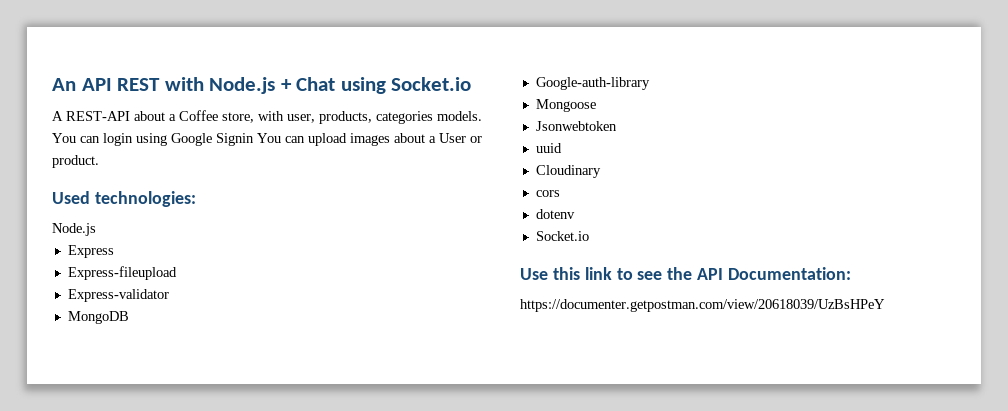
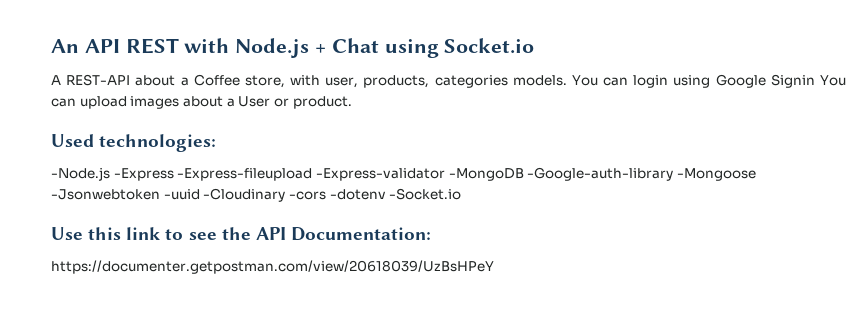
  Used technologies:
- Node.js
- Express
- Express-fileupload
- Express-validator
- MongoDB
- Google-auth-library
- Mongoose
- Jsonwebtoken
- uuid
- Cloudinary
- cors
- dotenv
- Socket.io
+ -Node.js -Express -Express-fileupload -Express-validator -MongoDB -Google-auth-library -Mongoose -Jsonwebtoken -uuid -Cloudinary -cors -dotenv -Socket.io

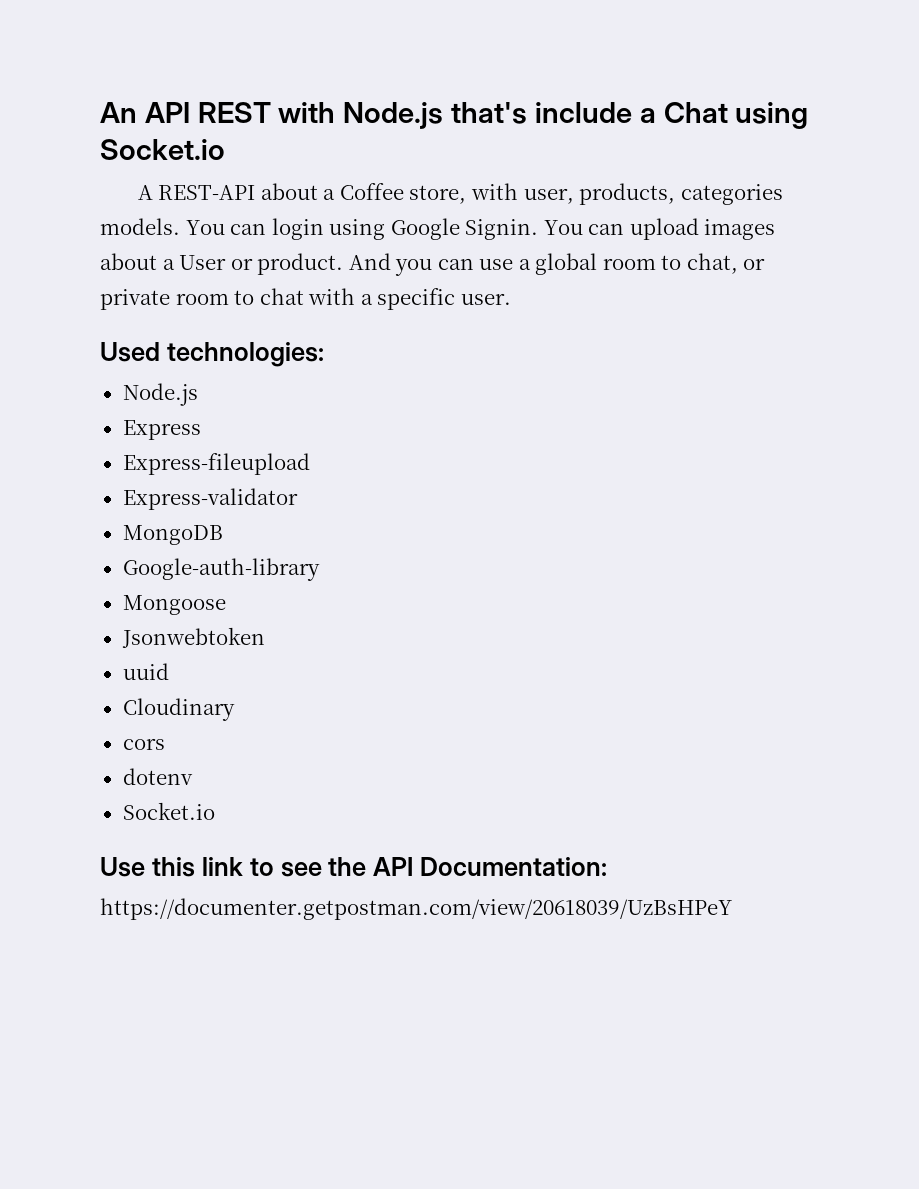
- An API REST with Node.js + Chat using Socket.io
+ An API REST with Node.js that's include a Chat using Socket.io
- You can login using Google Signin You can upload images about a User or product.
+ You can login using Google Signin. You can upload images about a User or product. And you can use a global room to chat, or private room to chat with a specific user.
  Used technologies:
- -Node.js -Express -Express-fileupload -Express-validator -MongoDB -Google-auth-library -Mongoose -Jsonwebtoken -uuid -Cloudinary -cors -dotenv -Socket.io
+ Node.js
+ Express
+ Express-fileupload
+ Express-validator
+ MongoDB
+ Google-auth-library
+ Mongoose
+ Jsonwebtoken
+ uuid
+ Cloudinary
+ cors
+ dotenv
+ Socket.io

